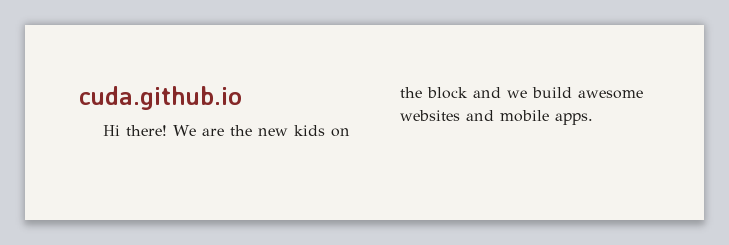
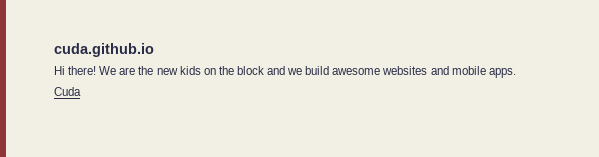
+ Cuda

